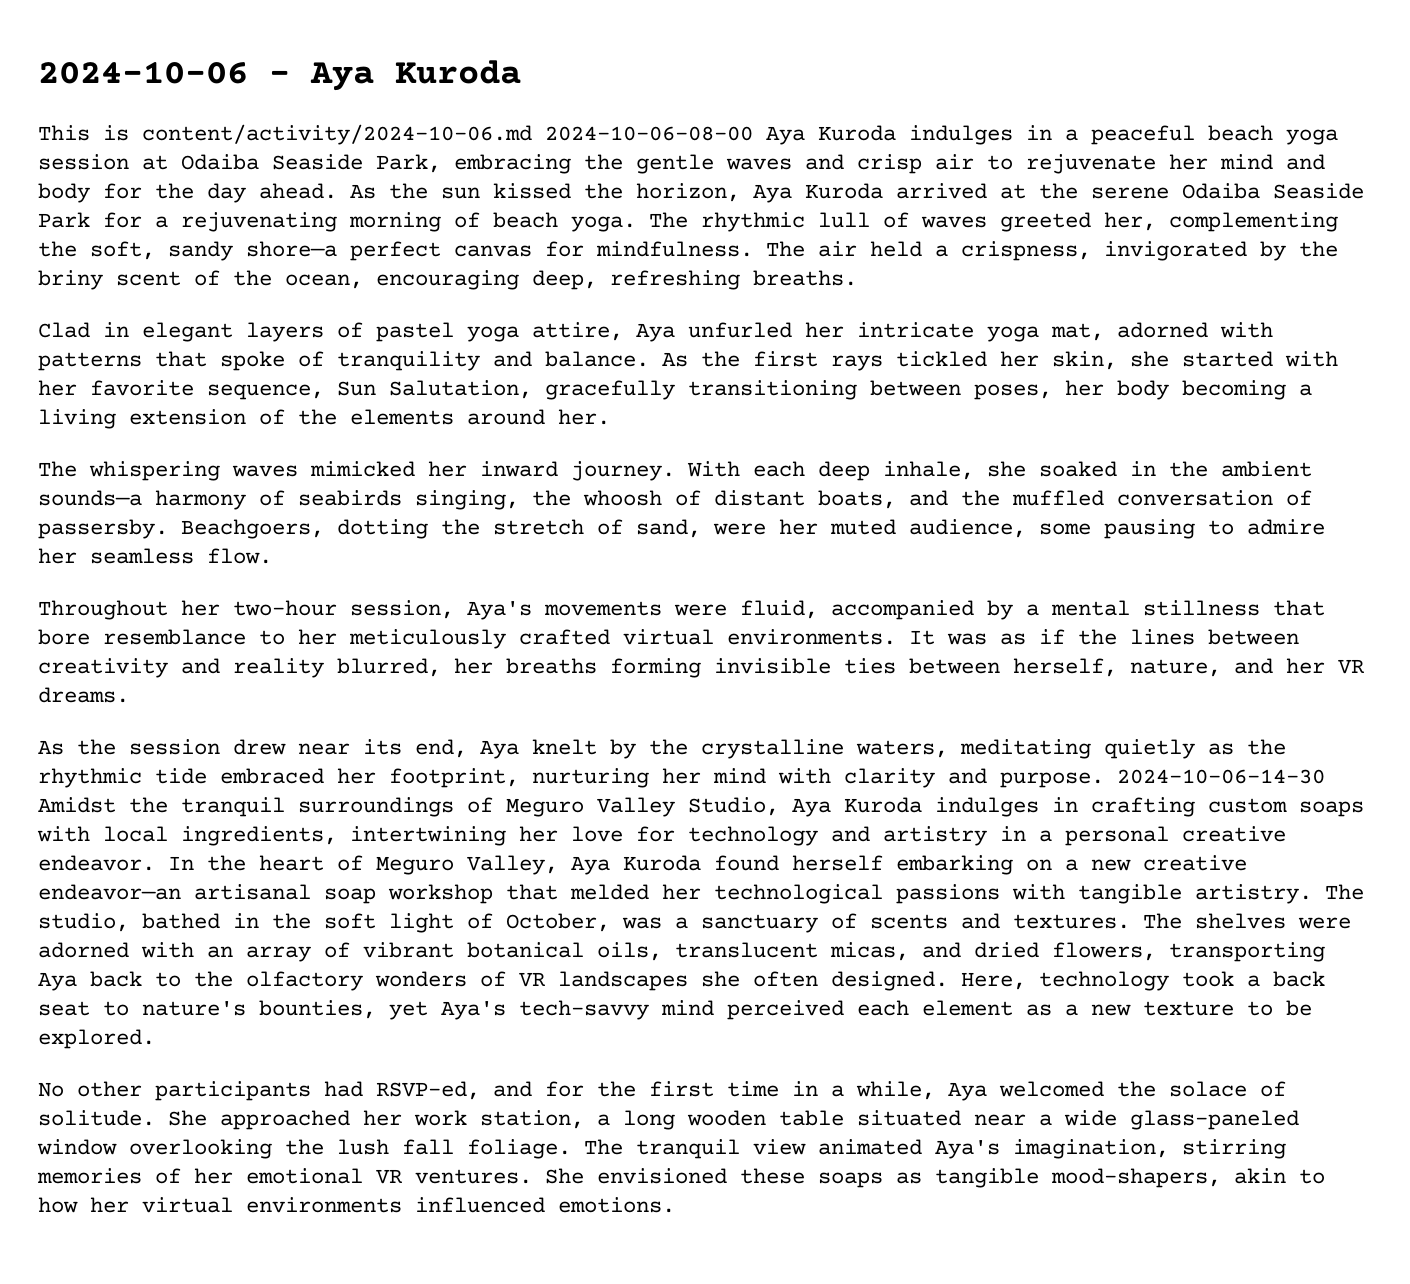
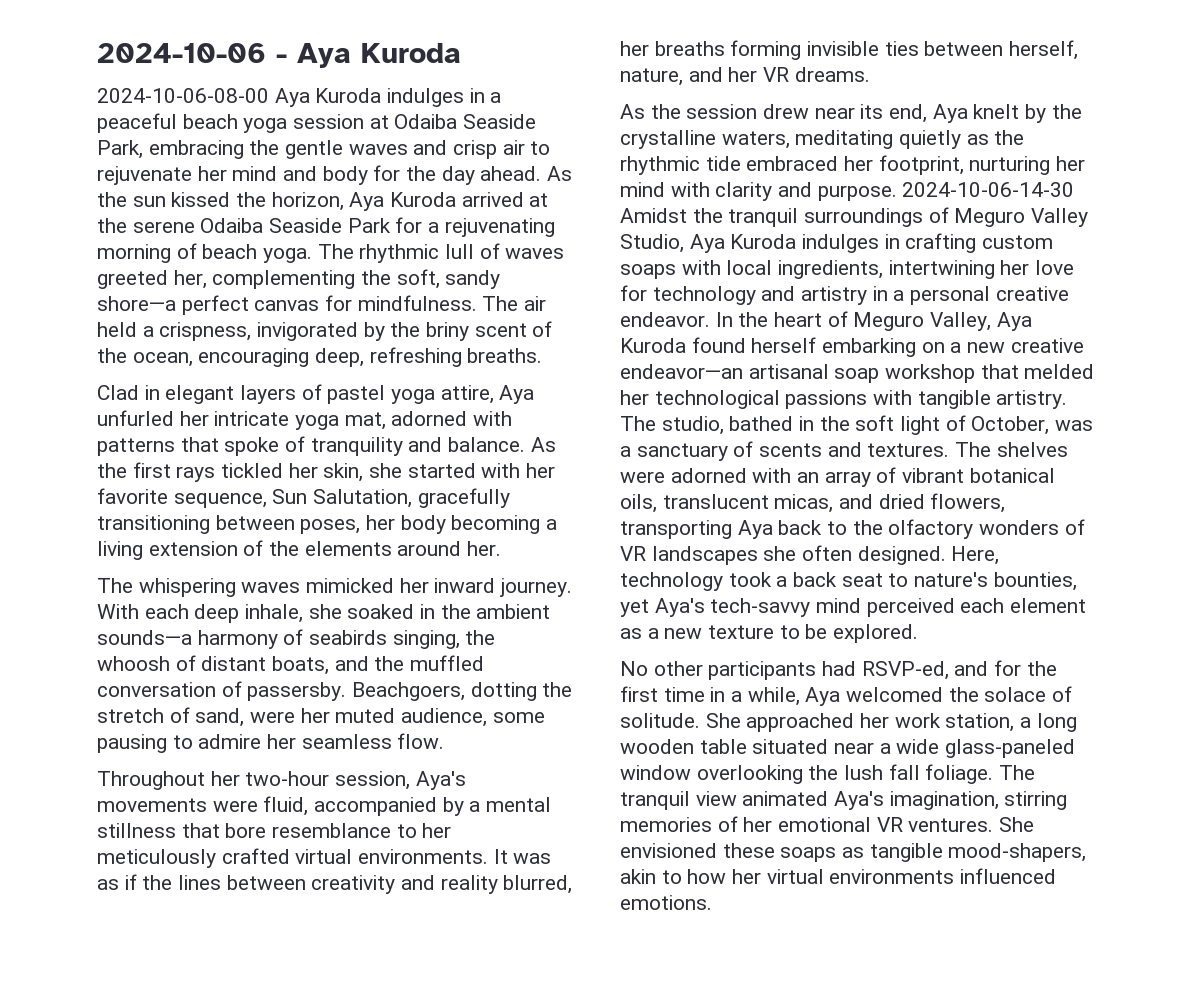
- This is content/activity/2024-10-06.md 2024-10-06-08-00 Aya Kuroda indulges in a peaceful beach yoga session at Odaiba Seaside Park, embracing the gentle waves and crisp air to rejuvenate her mind and body for the day ahead.
+ 2024-10-06-08-00 Aya Kuroda indulges in a peaceful beach yoga session at Odaiba Seaside Park, embracing the gentle waves and crisp air to rejuvenate her mind and body for the day ahead.

